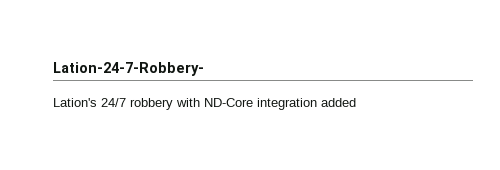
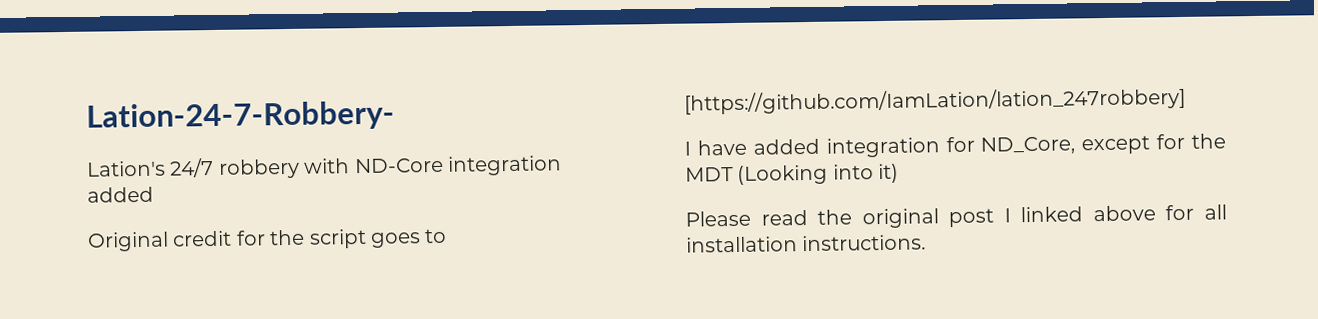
+ Original credit for the script goes to [https://github.com/IamLation/lation_247robbery]
+ I have added integration for ND_Core, except for the MDT (Looking into it)
+ Please read the original post I linked above for all installation instructions.

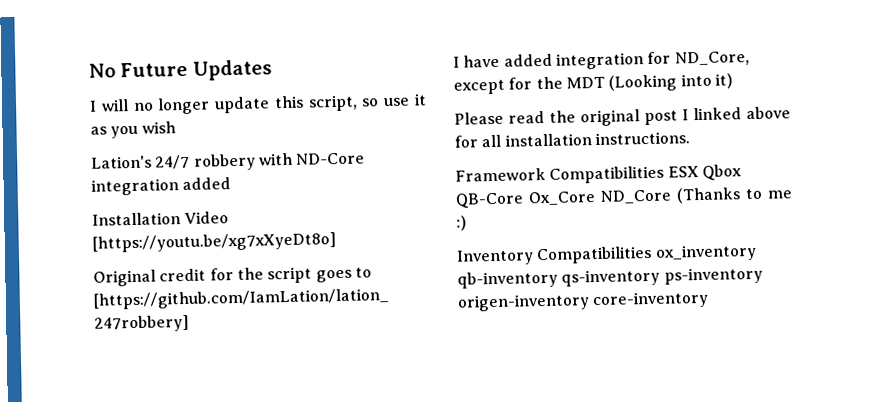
- Lation-24-7-Robbery-
+ No Future Updates
+ I will no longer update this script, so use it as you wish
+ Installation Video [https://youtu.be/xg7xXyeDt8o]
+ Framework Compatibilities ESX Qbox QB-Core Ox_Core ND_Core (Thanks to me :)
+ Inventory Compatibilities ox_inventory qb-inventory qs-inventory ps-inventory origen-inventory core-inventory

